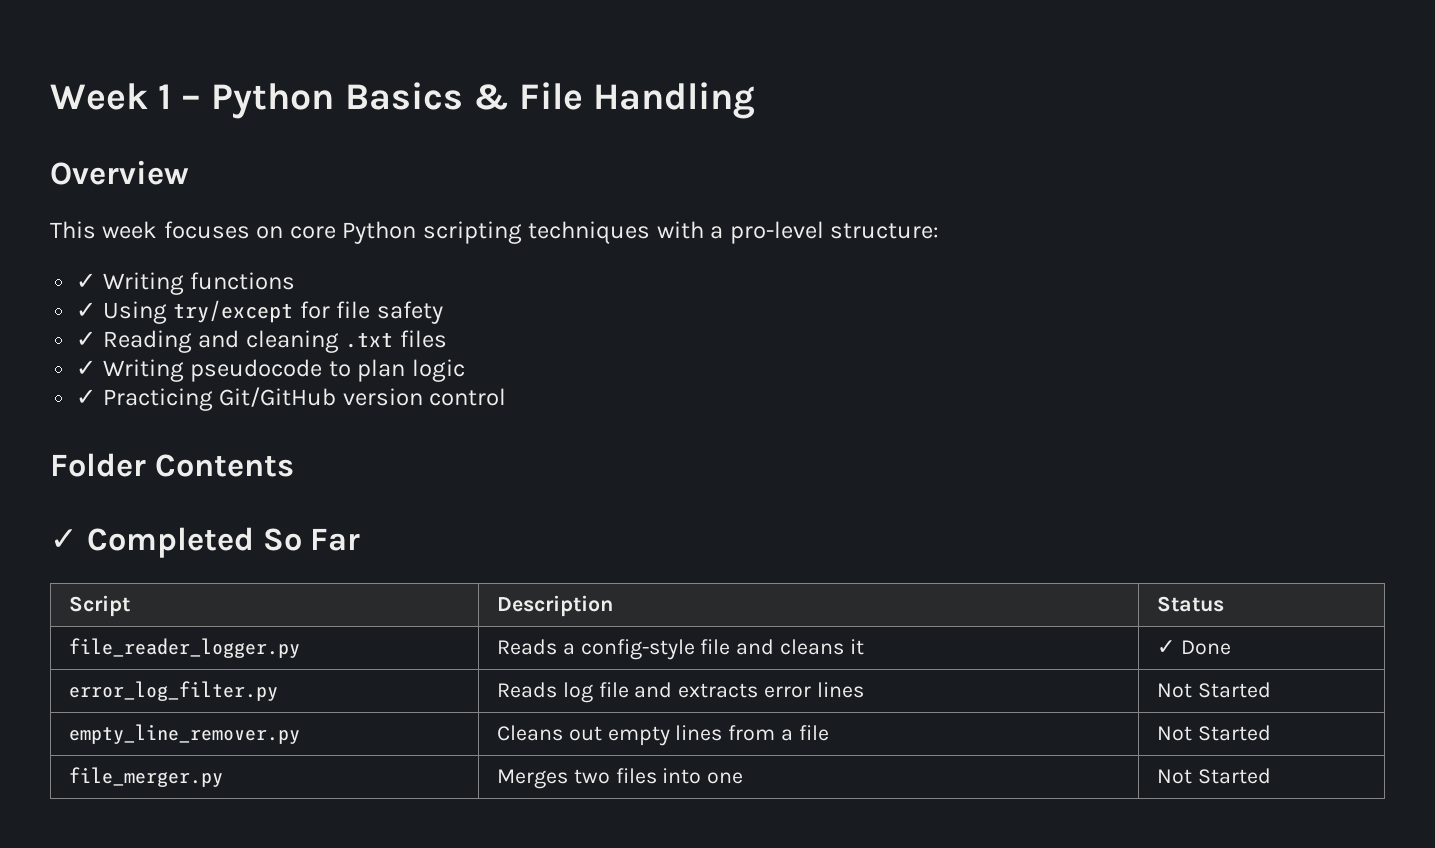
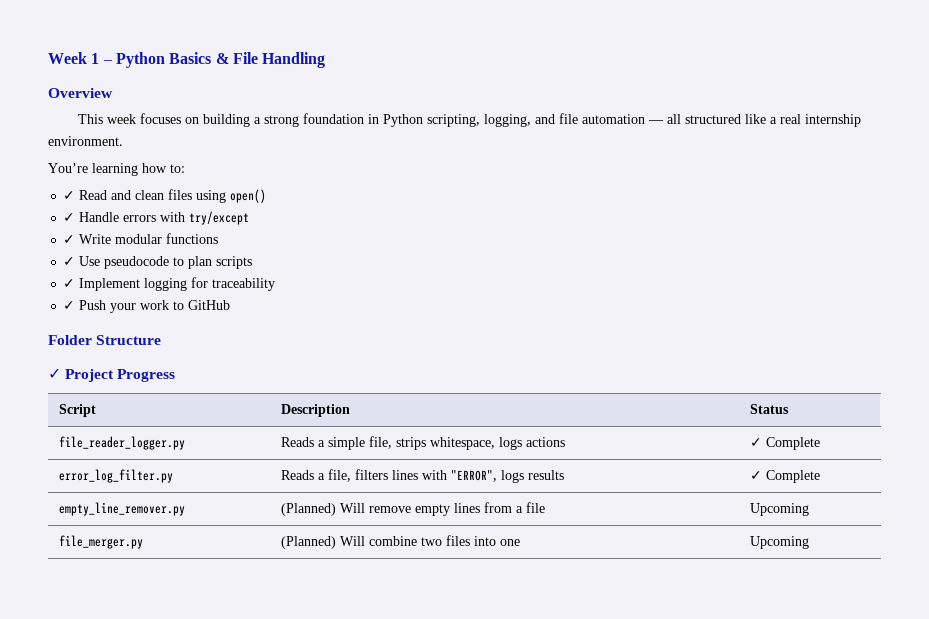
- This week focuses on core Python scripting techniques with a pro-level structure:
- ✓ Writing functions
- ✓ Using try/except for file safety
- ✓ Reading and cleaning .txt files
- ✓ Writing pseudocode to plan logic
- ✓ Practicing Git/GitHub version control
+ This week focuses on building a strong foundation in Python scripting, logging, and file automation — all structured like a real internship environment.
+ You’re learning how to:
+ ✓ Read and clean files using open()
+ ✓ Handle errors with try/except
+ ✓ Write modular functions
+ ✓ Use pseudocode to plan scripts
+ ✓ Implement logging for traceability
+ ✓ Push your work to GitHub
- Folder Contents
- ✓ Completed So Far
+ Folder Structure
+ ✓ Project Progress
- file_reader_logger.py | Reads a config-style file and cleans it | ✓ Done
+ file_reader_logger.py | Reads a simple file, strips whitespace, logs actions | ✓ Complete
- error_log_filter.py | Reads log file and extracts error lines | Not Started
- empty_line_remover.py | Cleans out empty lines from a file | Not Started
+ error_log_filter.py | Reads a file, filters lines with "ERROR", logs results | ✓ Complete
+ empty_line_remover.py | (Planned) Will remove empty lines from a file | Upcoming
- file_merger.py | Merges two files into one | Not Started
+ file_merger.py | (Planned) Will combine two files into one | Upcoming

